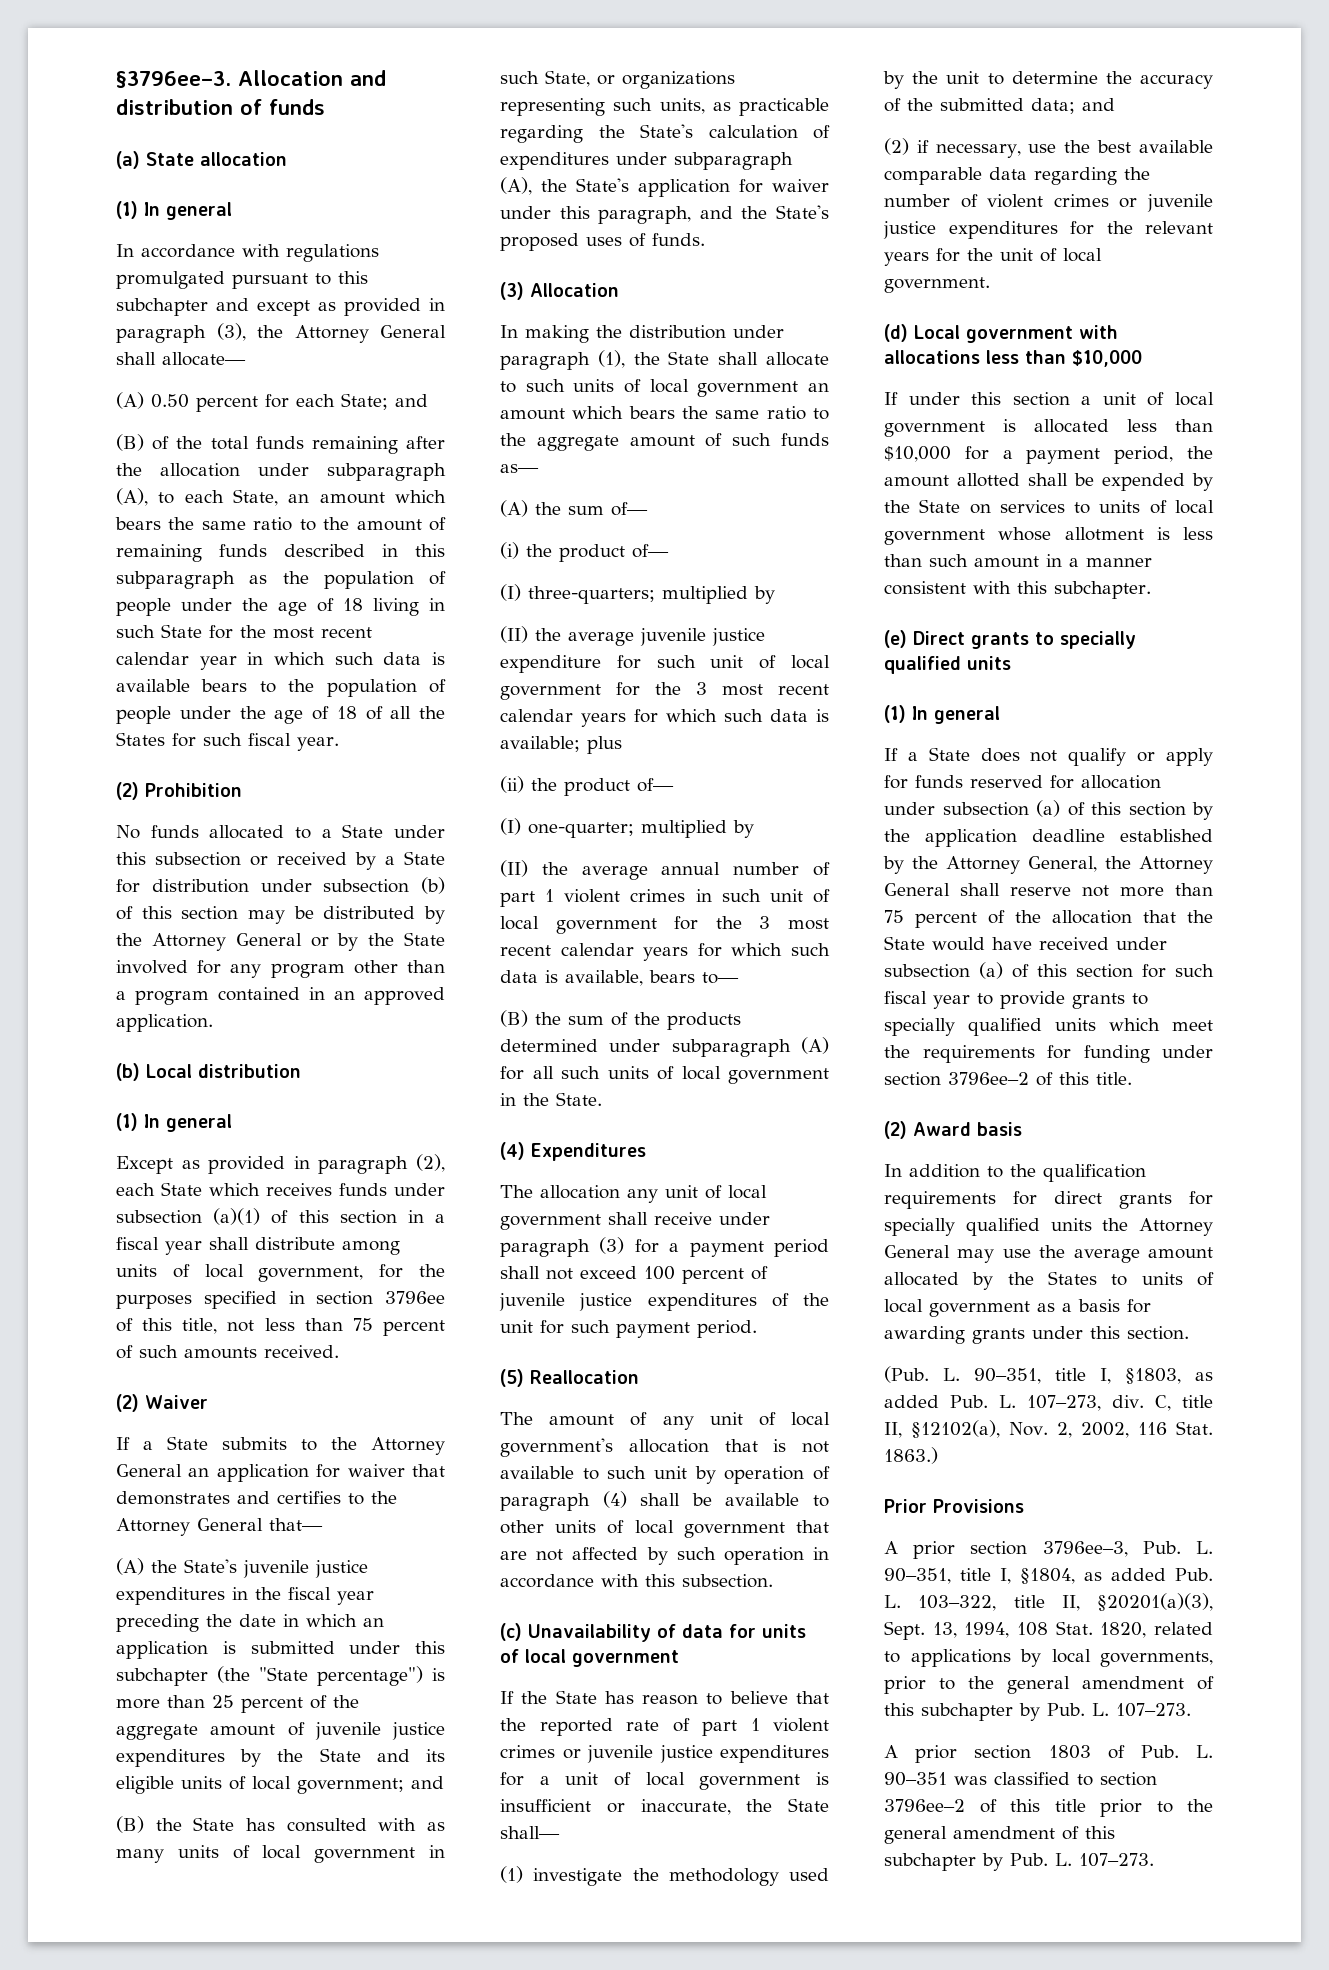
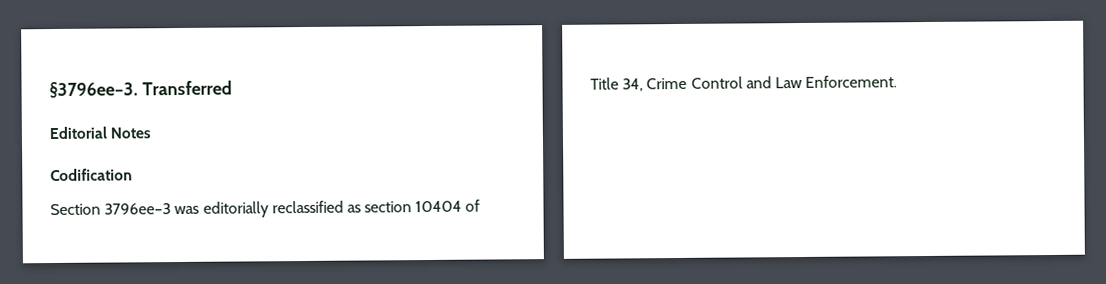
- Allocation and distribution of funds
- (a) State allocation
- (1) In general
- In accordance with regulations promulgated pursuant to this subchapter and except as provided in paragraph (3), the Attorney General shall allocate—
- (A) 0.50 percent for each State; and
- (B) of the total funds remaining after the allocation under subparagraph (A), to each State, an amount which bears the same ratio to the amount of remaining funds described in this subparagraph as the population of people under the age of 18 living in such State for the most recent calendar year in which such data is available bears to the population of people under the age of 18 of all the States for such fiscal year.
- (2) Prohibition
- No funds allocated to a State under this subsection or received by a State for distribution under subsection (b) of this section may be distributed by the Attorney General or by the State involved for any program other than a program contained in an approved application.
- (b) Local distribution
- (1) In general
- Except as provided in paragraph (2), each State which receives funds under subsection (a)(1) of this section in a fiscal year shall distribute among units of local government, for the purposes specified in section 3796ee of this title, not less than 75 percent of such amounts received.
- (2) Waiver
- If a State submits to the Attorney General an application for waiver that demonstrates and certifies to the Attorney General that—
- (A) the State's juvenile justice expenditures in the fiscal year preceding the date in which an application is submitted under this subchapter (the "State percentage") is more than 25 percent of the aggregate amount of juvenile justice expenditures by the State and its eligible units of local government; and
- (B) the State has consulted with as many units of local government in such State, or organizations representing such units, as practicable regarding the State's calculation of expenditures under subparagraph (A), the State's application for waiver under this paragraph, and the State's proposed uses of funds.
- (3) Allocation
- In making the distribution under paragraph (1), the State shall allocate to such units of local government an amount which bears the same ratio to the aggregate amount of such funds as—
- (A) the sum of—
- (i) the product of—
- (I) three-quarters; multiplied by
- (II) the average juvenile justice expenditure for such unit of local government for the 3 most recent calendar years for which such data is available; plus
- (ii) the product of—
- (I) one-quarter; multiplied by
- (II) the average annual number of part 1 violent crimes in such unit of local government for the 3 most recent calendar years for which such data is available, bears to—
- (B) the sum of the products determined under subparagraph (A) for all such units of local government in the State.
- (4) Expenditures
- The allocation any unit of local government shall receive under paragraph (3) for a payment period shall not exceed 100 percent of juvenile justice expenditures of the unit for such payment period.
- (5) Reallocation
- The amount of any unit of local government's allocation that is not available to such unit by operation of paragraph (4) shall be available to other units of local government that are not affected by such operation in accordance with this subsection.
- (c) Unavailability of data for units of local government
- If the State has reason to believe that the reported rate of part 1 violent crimes or juvenile justice expenditures for a unit of local government is insufficient or inaccurate, the State shall—
- (1) investigate the methodology used by the unit to determine the accuracy of the submitted data; and
- (2) if necessary, use the best available comparable data regarding the number of violent crimes or juvenile justice expenditures for the relevant years for the unit of local government.
- (d) Local government with allocations less than $10,000
- If under this section a unit of local government is allocated less than $10,000 for a payment period, the amount allotted shall be expended by the State on services to units of local government whose allotment is less than such amount in a manner consistent with this subchapter.
- (e) Direct grants to specially qualified units
- (1) In general
- If a State does not qualify or apply for funds reserved for allocation under subsection (a) of this section by the application deadline established by the Attorney General, the Attorney General shall reserve not more than 75 percent of the allocation that the State would have received under subsection (a) of this section for such fiscal year to provide grants to specially qualified units which meet the requirements for funding under section 3796ee–2 of this title.
- (2) Award basis
- In addition to the qualification requirements for direct grants for specially qualified units the Attorney General may use the average amount allocated by the States to units of local government as a basis for awarding grants under this section.
- (Pub. L. 90–351, title I, §1803, as added Pub. L. 107–273, div. C, title II, §12102(a), Nov. 2, 2002, 116 Stat. 1863.)
- Prior Provisions
- A prior section 3796ee–3, Pub. L. 90–351, title I, §1804, as added Pub. L. 103–322, title II, §20201(a)(3), Sept. 13, 1994, 108 Stat. 1820, related to applications by local governments, prior to the general amendment of this subchapter by Pub. L. 107–273.
- A prior section 1803 of Pub. L. 90–351 was classified to section 3796ee–2 of this title prior to the general amendment of this subchapter by Pub. L. 107–273.
+ Transferred
+ Editorial Notes
+ Codification
+ Section 3796ee–3 was editorially reclassified as section 10404 of Title 34, Crime Control and Law Enforcement.

